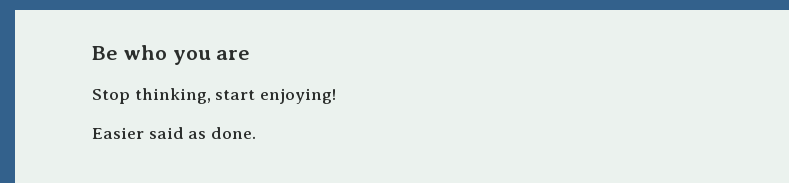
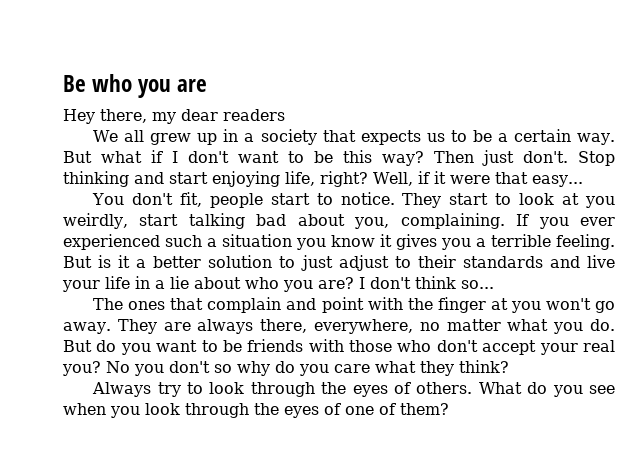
- Stop thinking, start enjoying!
- Easier said as done.
+ Hey there, my dear readers
+ We all grew up in a society that expects us to be a certain way. But what if I don't want to be this way? Then just don't. Stop thinking and start enjoying life, right? Well, if it were that easy...
+ You don't fit, people start to notice. They start to look at you weirdly, start talking bad about you, complaining. If you ever experienced such a situation you know it gives you a terrible feeling. But is it a better solution to just adjust to their standards and live your life in a lie about who you are? I don't think so...
+ The ones that complain and point with the finger at you won't go away. They are always there, everywhere, no matter what you do. But do you want to be friends with those who don't accept your real you? No you don't so why do you care what they think?
+ Always try to look through the eyes of others. What do you see when you look through the eyes of one of them?

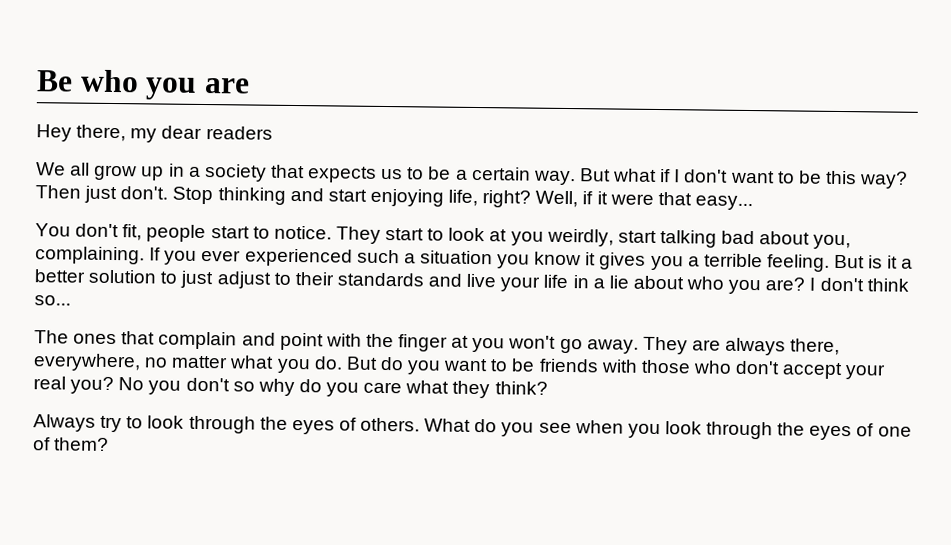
- We all grew up in a society that expects us to be a certain way.
+ We all grow up in a society that expects us to be a certain way.

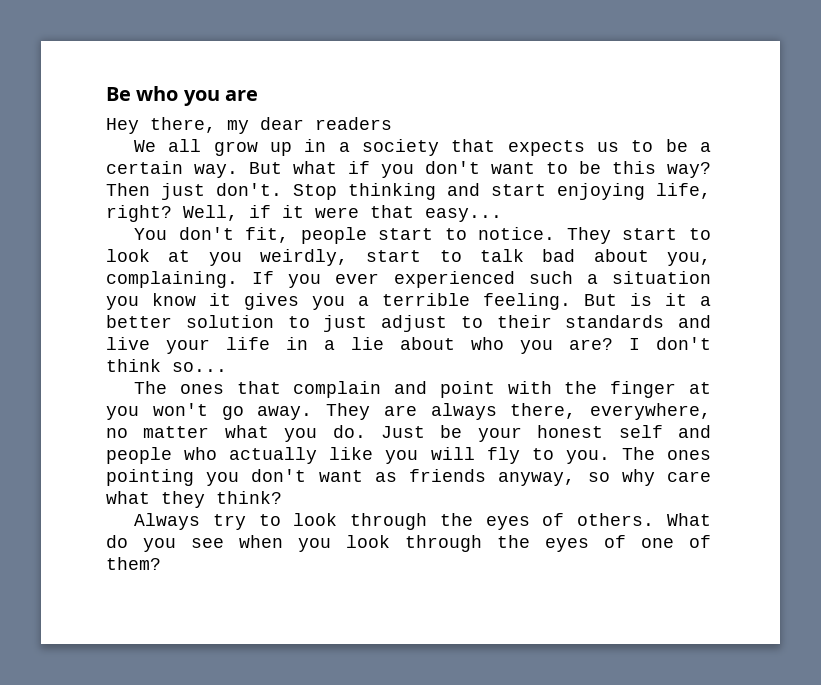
- But what if I don't want to be this way?
+ But what if you don't want to be this way?
- They start to look at you weirdly, start talking bad about you, complaining.
+ They start to look at you weirdly, start to talk bad about you, complaining.
- But do you want to be friends with those who don't accept your real you? No you don't so why do you care what they think?
+ Just be your honest self and people who actually like you will fly to you. The ones pointing you don't want as friends anyway, so why care what they think?

